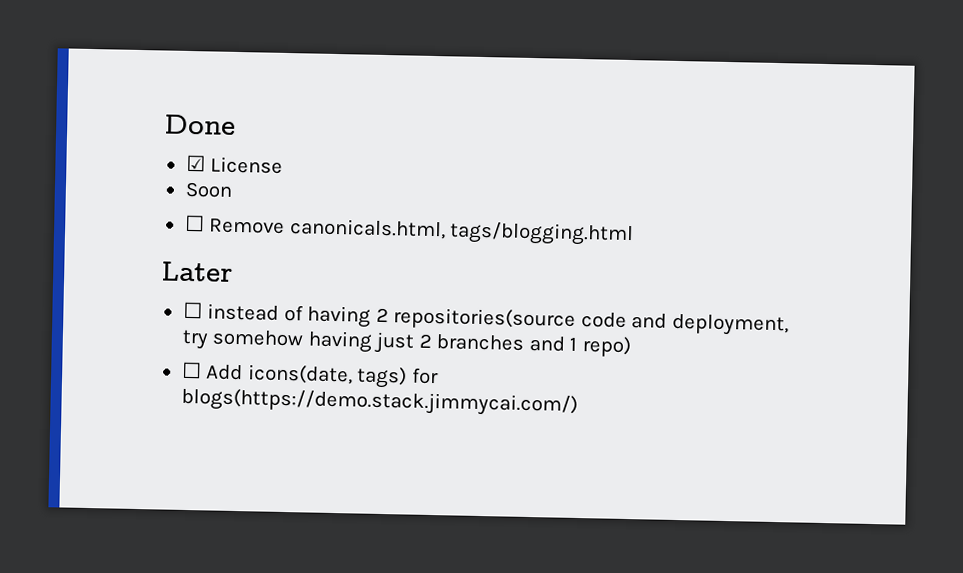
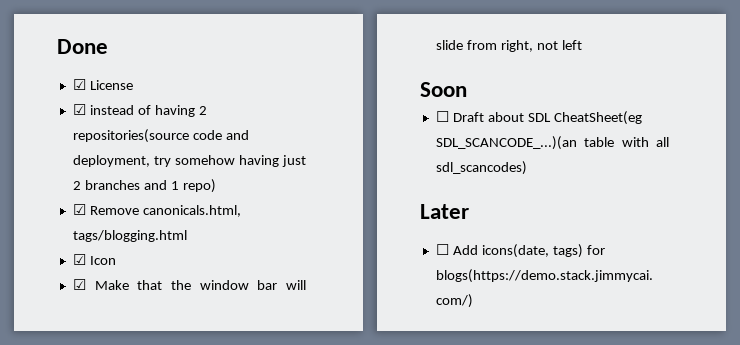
- Soon
- ☐ Remove canonicals.html, tags/blogging.html
- Later
- ☐ instead of having 2 repositories(source code and deployment, try somehow having just 2 branches and 1 repo)
+ ☑ instead of having 2 repositories(source code and deployment, try somehow having just 2 branches and 1 repo)
+ ☑ Remove canonicals.html, tags/blogging.html
+ ☑ Icon
+ ☑ Make that the window bar will slide from right, not left
+ Soon
+ ☐ Draft about SDL CheatSheet(eg SDL_SCANCODE_...)(an table with all sdl_scancodes)
+ Later

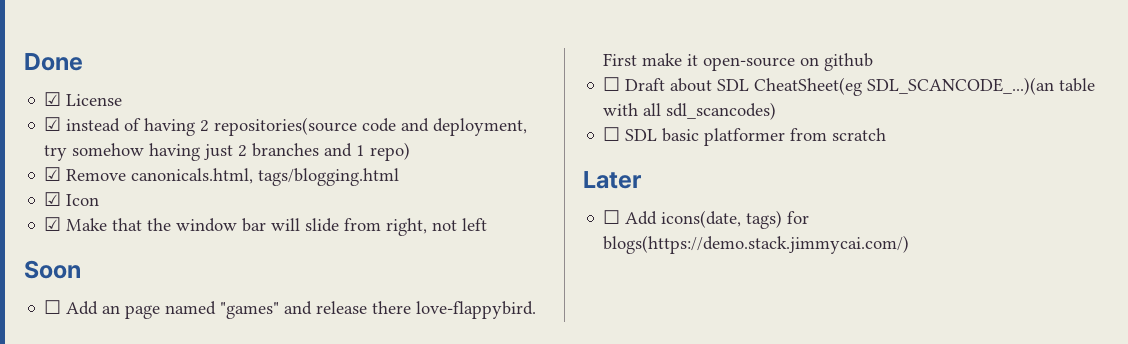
+ ☐ Add an page named "games" and release there love-flappybird. First make it open-source on github
+ ☐ SDL basic platformer from scratch

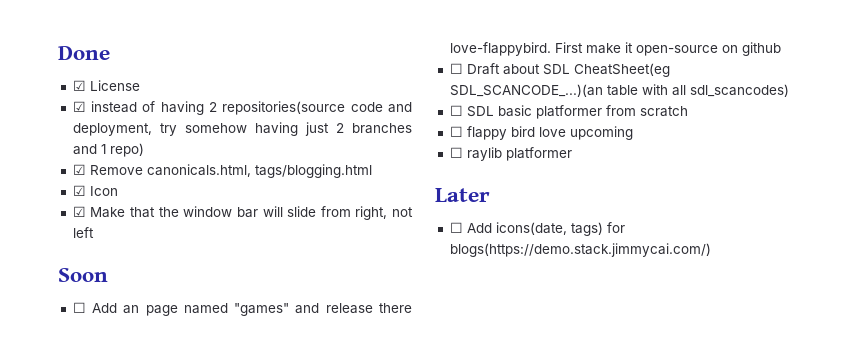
+ ☐ flappy bird love upcoming
+ ☐ raylib platformer

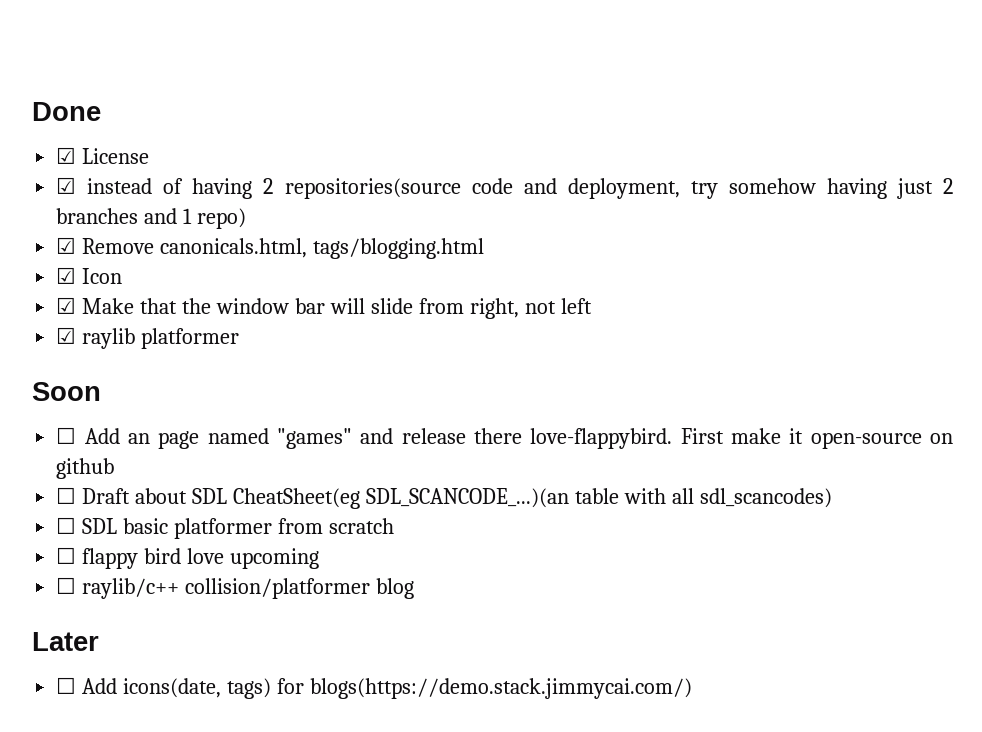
+ ☑ raylib platformer
- ☐ raylib platformer
+ ☐ raylib/c++ collision/platformer blog

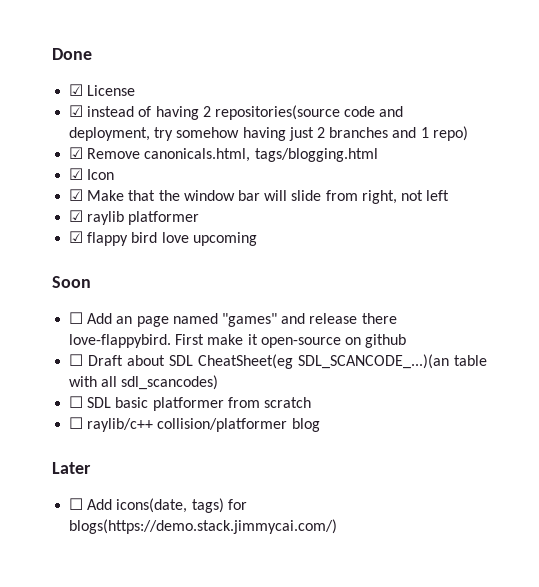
+ ☑ flappy bird love upcoming
- ☐ flappy bird love upcoming

